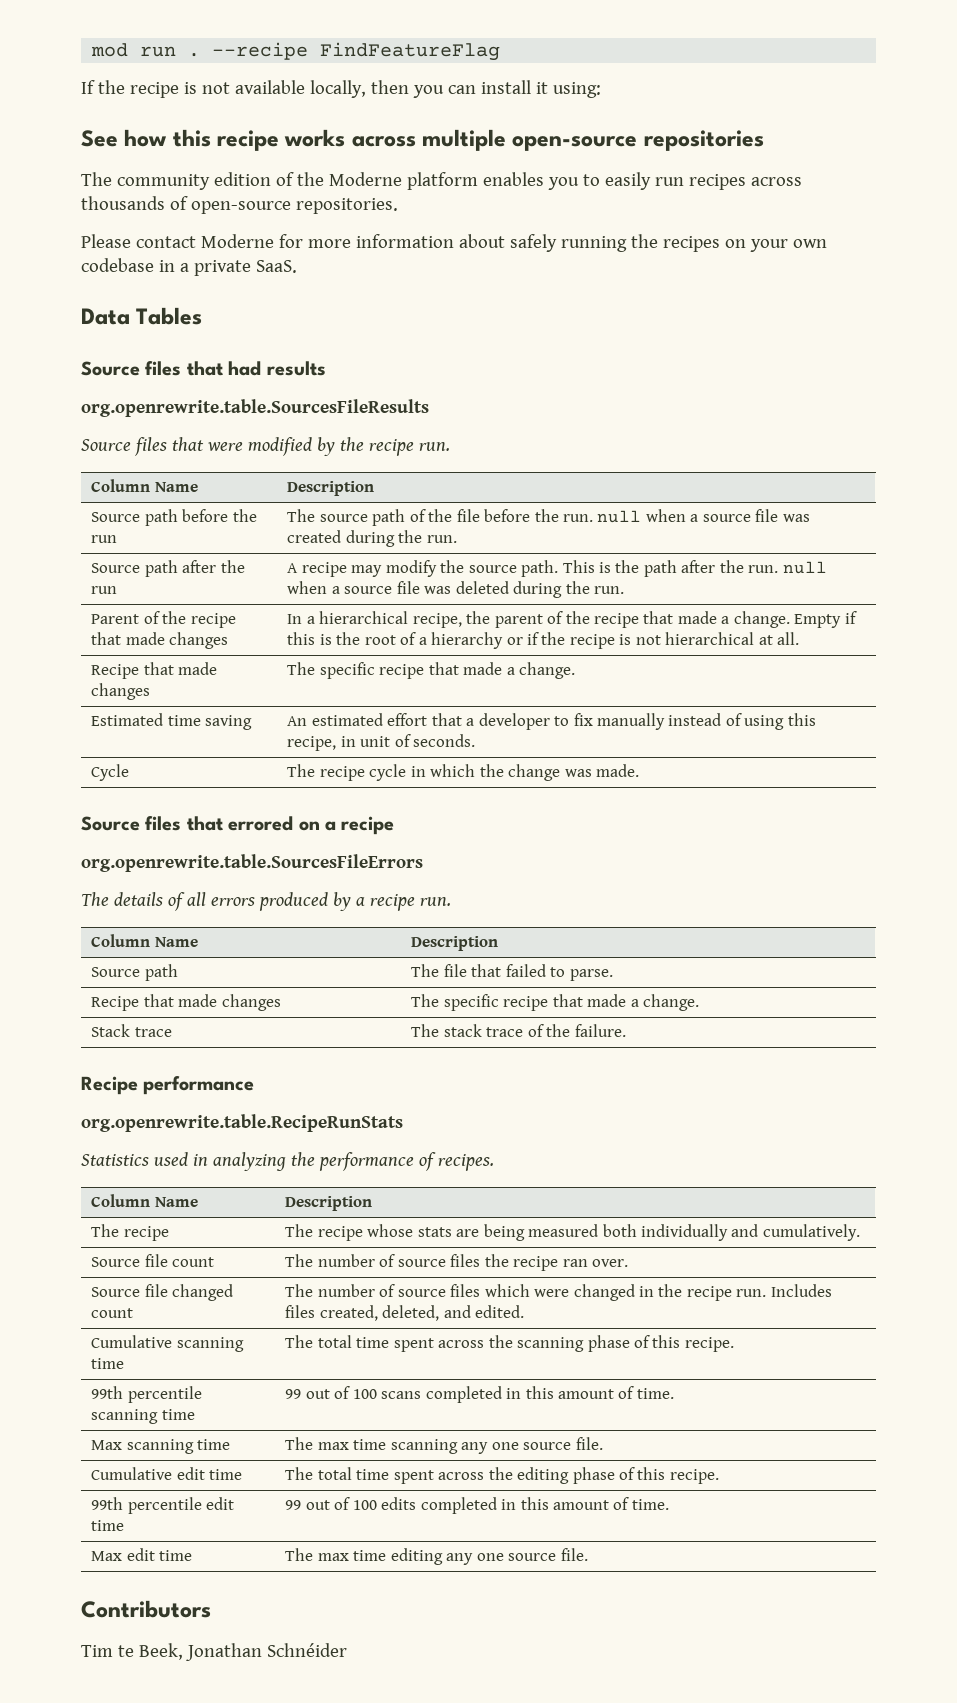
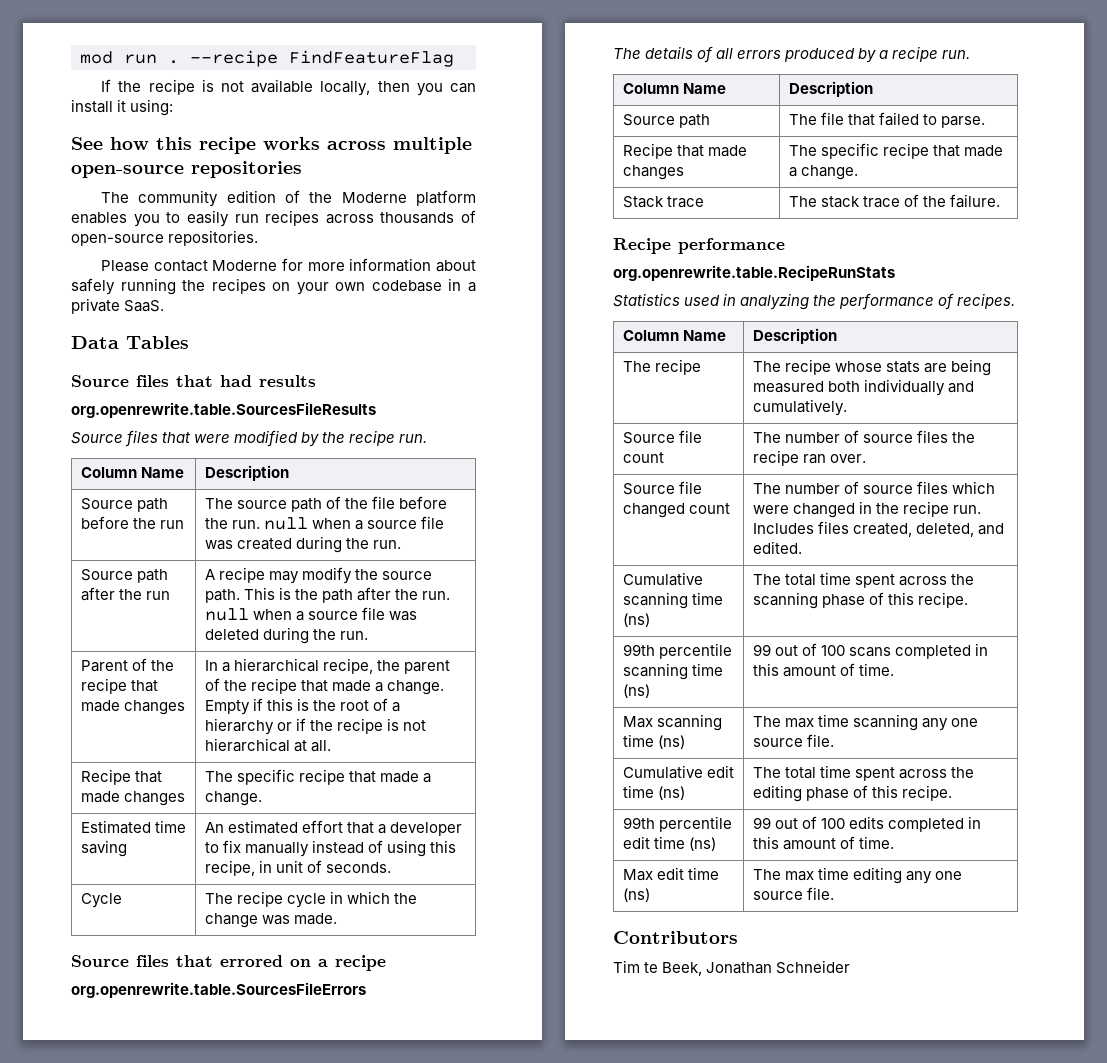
- Cumulative scanning time | The total time spent across the scanning phase of this recipe.
+ Cumulative scanning time (ns) | The total time spent across the scanning phase of this recipe.
- 99th percentile scanning time | 99 out of 100 scans completed in this amount of time.
+ 99th percentile scanning time (ns) | 99 out of 100 scans completed in this amount of time.
- Max scanning time | The max time scanning any one source file.
+ Max scanning time (ns) | The max time scanning any one source file.
- Cumulative edit time | The total time spent across the editing phase of this recipe.
+ Cumulative edit time (ns) | The total time spent across the editing phase of this recipe.
- 99th percentile edit time | 99 out of 100 edits completed in this amount of time.
+ 99th percentile edit time (ns) | 99 out of 100 edits completed in this amount of time.
- Max edit time | The max time editing any one source file.
+ Max edit time (ns) | The max time editing any one source file.
- Tim te Beek, Jonathan Schnéider
+ Tim te Beek, Jonathan Schneider

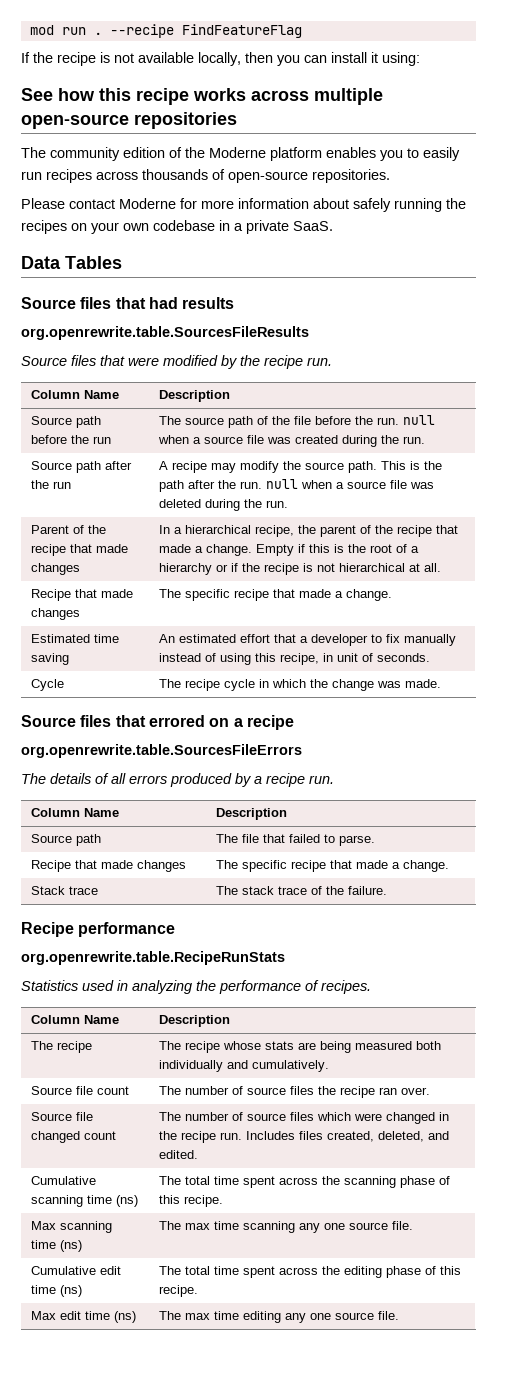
- 99th percentile scanning time (ns) | 99 out of 100 scans completed in this amount of time.
- 99th percentile edit time (ns) | 99 out of 100 edits completed in this amount of time.
- Contributors
- Tim te Beek, Jonathan Schneider

